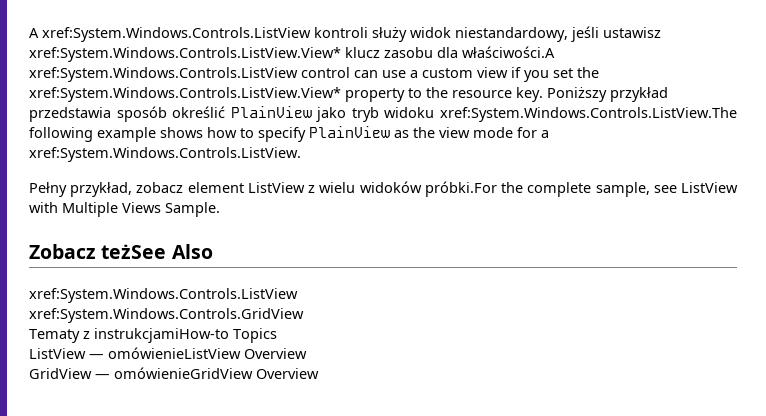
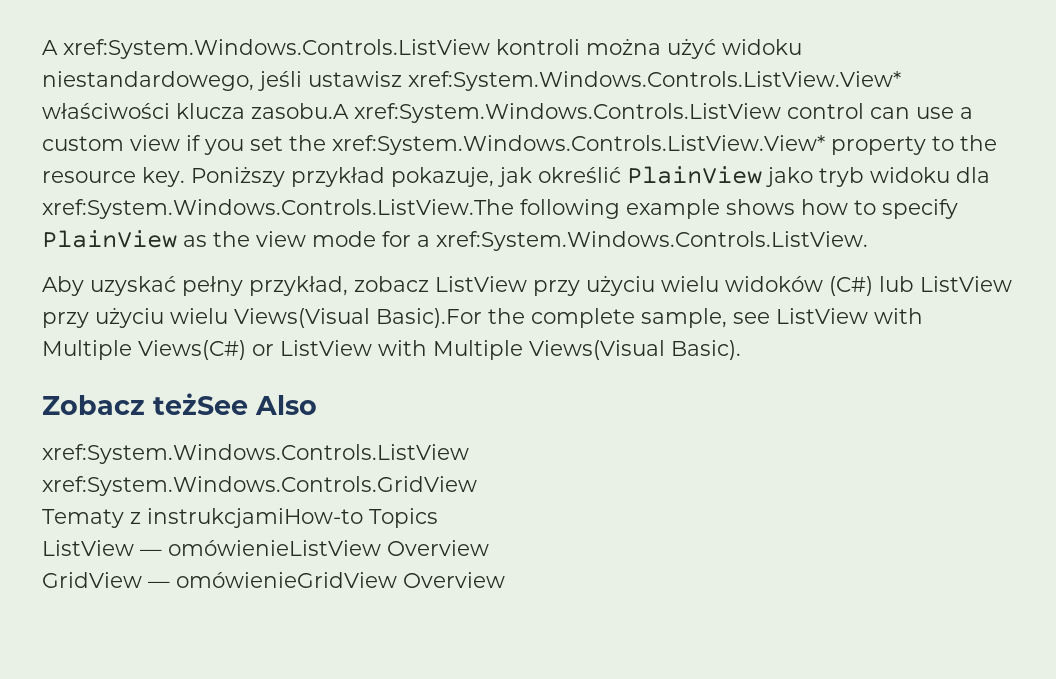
- A xref:System.Windows.Controls.ListView kontroli służy widok niestandardowy, jeśli ustawisz xref:System.Windows.Controls.ListView.View* klucz zasobu dla właściwości.A xref:System.Windows.Controls.ListView control can use a custom view if you set the xref:System.Windows.Controls.ListView.View* property to the resource key.
+ A xref:System.Windows.Controls.ListView kontroli można użyć widoku niestandardowego, jeśli ustawisz xref:System.Windows.Controls.ListView.View* właściwości klucza zasobu.A xref:System.Windows.Controls.ListView control can use a custom view if you set the xref:System.Windows.Controls.ListView.View* property to the resource key.
- Poniższy przykład przedstawia sposób określić PlainView jako tryb widoku xref:System.Windows.Controls.ListView.The following example shows how to specify PlainView as the view mode for a xref:System.Windows.Controls.ListView.
+ Poniższy przykład pokazuje, jak określić PlainView jako tryb widoku dla xref:System.Windows.Controls.ListView.The following example shows how to specify PlainView as the view mode for a xref:System.Windows.Controls.ListView.
- Pełny przykład, zobacz element ListView z wielu widoków próbki.For the complete sample, see ListView with Multiple Views Sample.
+ Aby uzyskać pełny przykład, zobacz ListView przy użyciu wielu widoków (C#) lub ListView przy użyciu wielu Views(Visual Basic).For the complete sample, see ListView with Multiple Views(C#) or ListView with Multiple Views(Visual Basic).

